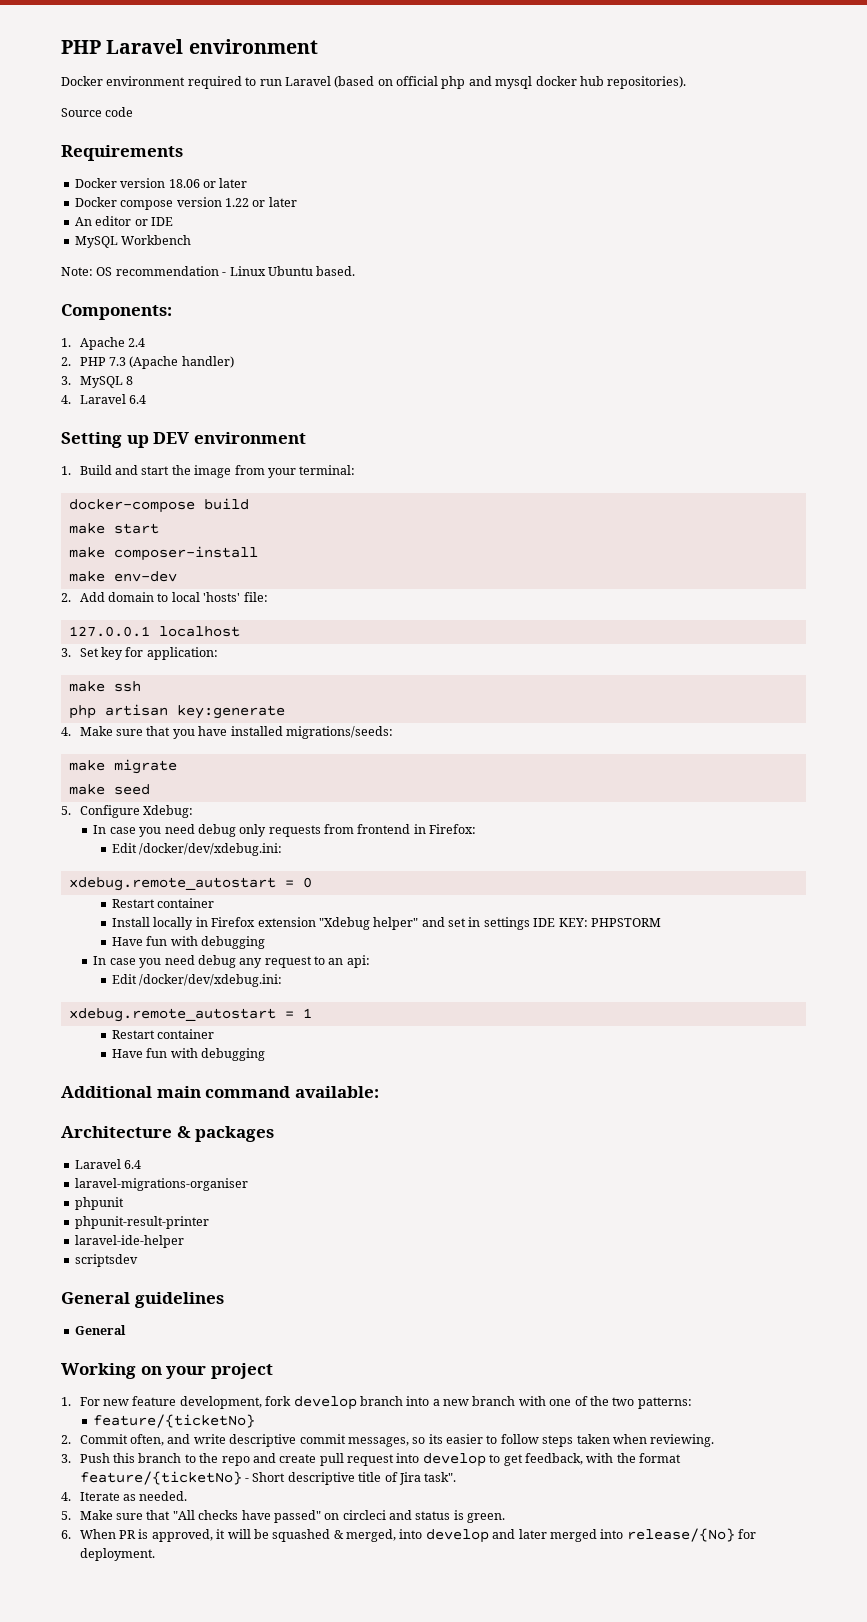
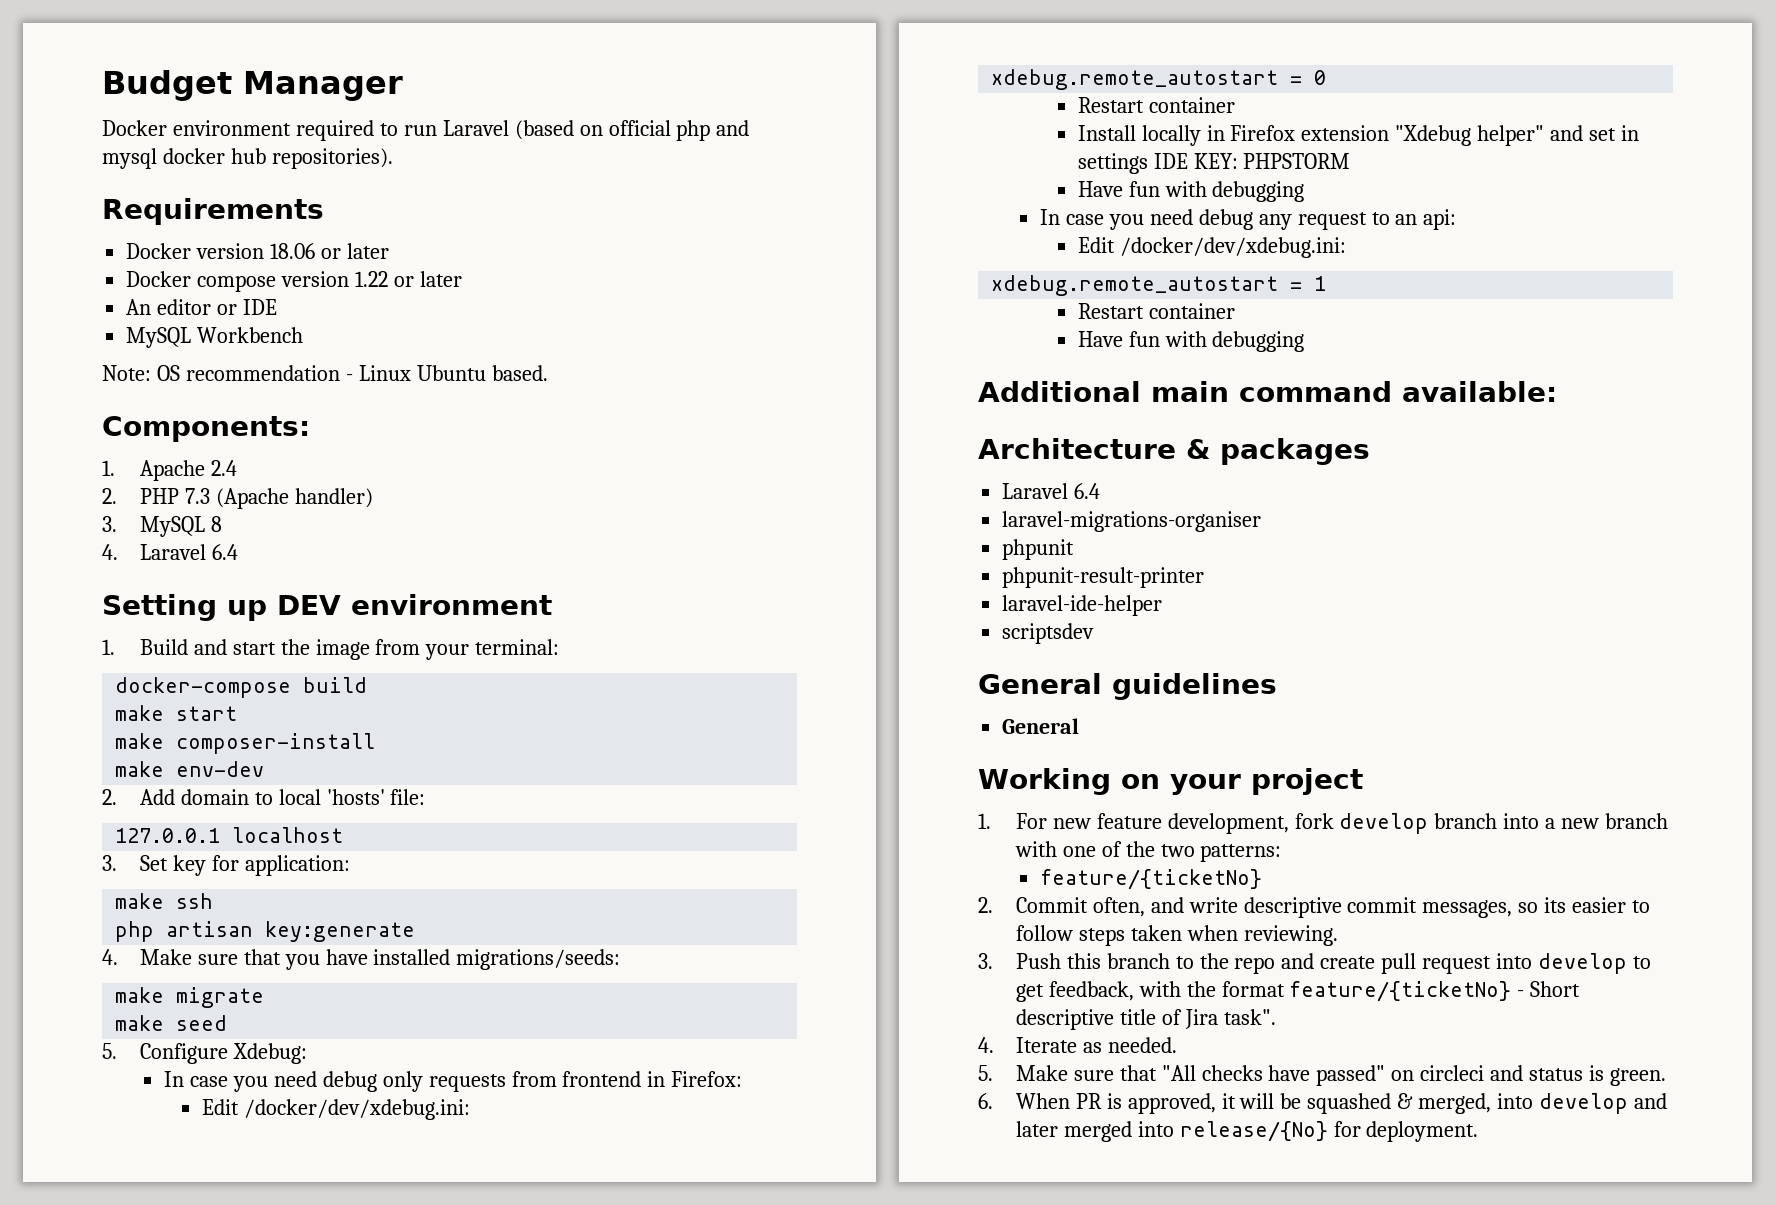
- PHP Laravel environment
+ Budget Manager
- Source code

